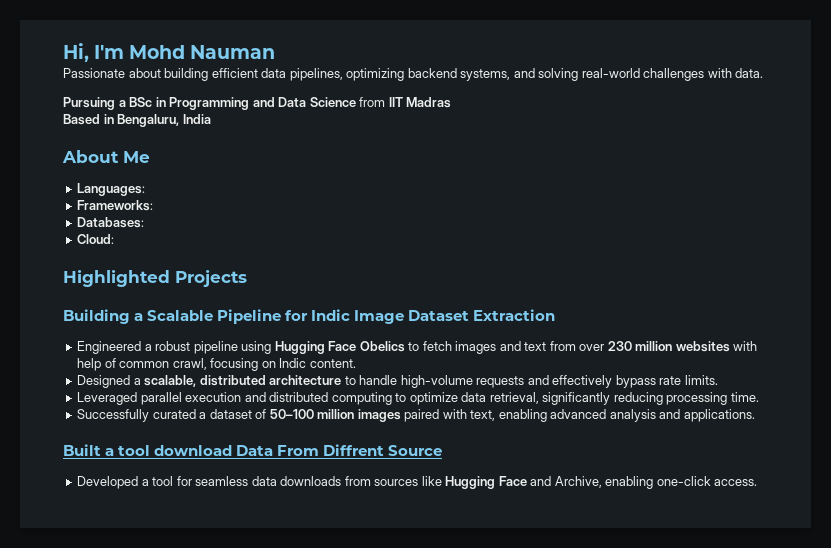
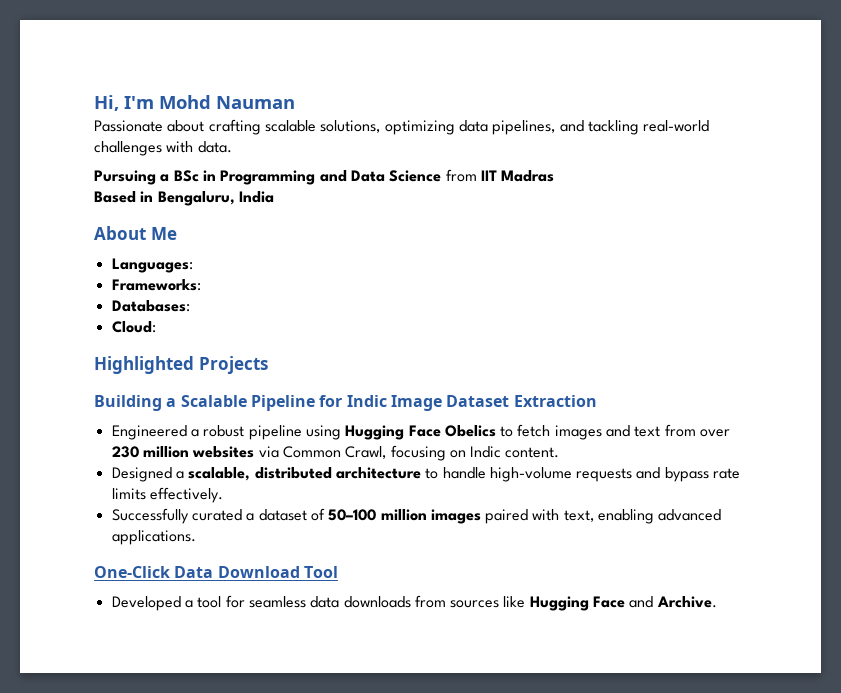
- Passionate about building efficient data pipelines, optimizing backend systems, and solving real-world challenges with data.
+ Passionate about crafting scalable solutions, optimizing data pipelines, and tackling real-world challenges with data.
- Engineered a robust pipeline using Hugging Face Obelics to fetch images and text from over 230 million websites with help of common crawl, focusing on Indic content.
+ Engineered a robust pipeline using Hugging Face Obelics to fetch images and text from over 230 million websites via Common Crawl, focusing on Indic content.
- Designed a scalable, distributed architecture to handle high-volume requests and effectively bypass rate limits.
- Leveraged parallel execution and distributed computing to optimize data retrieval, significantly reducing processing time.
+ Designed a scalable, distributed architecture to handle high-volume requests and bypass rate limits effectively.
- Successfully curated a dataset of 50–100 million images paired with text, enabling advanced analysis and applications.
+ Successfully curated a dataset of 50–100 million images paired with text, enabling advanced applications.
- Built a tool download Data From Diffrent Source
+ One-Click Data Download Tool
- Developed a tool for seamless data downloads from sources like Hugging Face and Archive, enabling one-click access.
+ Developed a tool for seamless data downloads from sources like Hugging Face and Archive.

